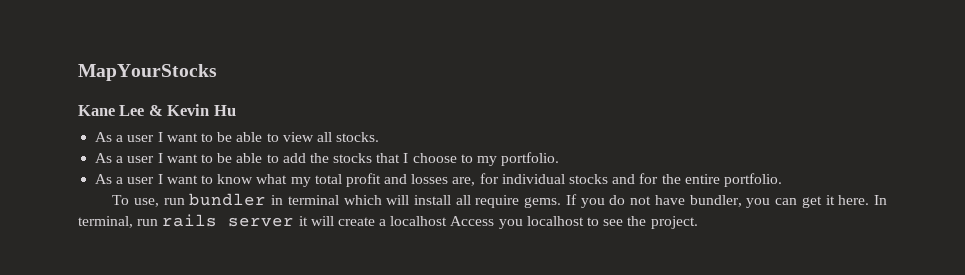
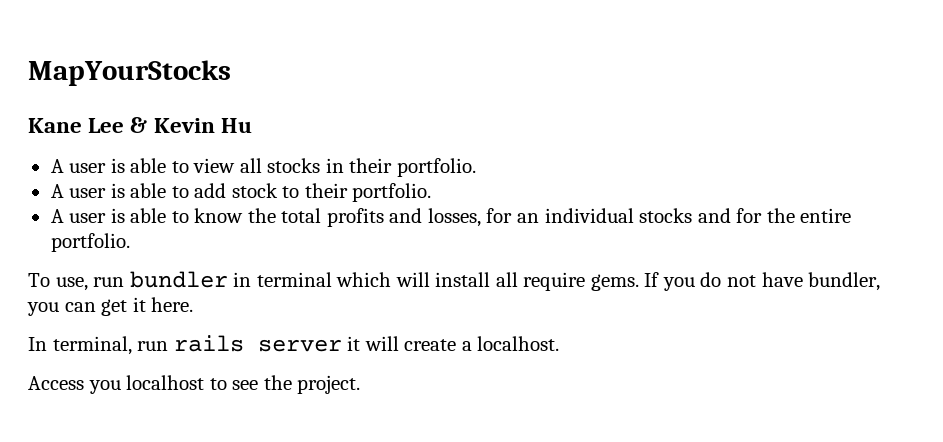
- As a user I want to be able to view all stocks.
- As a user I want to be able to add the stocks that I choose to my portfolio.
- As a user I want to know what my total profit and losses are, for individual stocks and for the entire portfolio.
+ A user is able to view all stocks in their portfolio.
+ A user is able to add stock to their portfolio.
+ A user is able to know the total profits and losses, for an individual stocks and for the entire portfolio.
- If you do not have bundler, you can get it here. In terminal, run rails server it will create a localhost Access you localhost to see the project.
+ If you do not have bundler, you can get it here.
+ In terminal, run rails server it will create a localhost.
+ Access you localhost to see the project.

